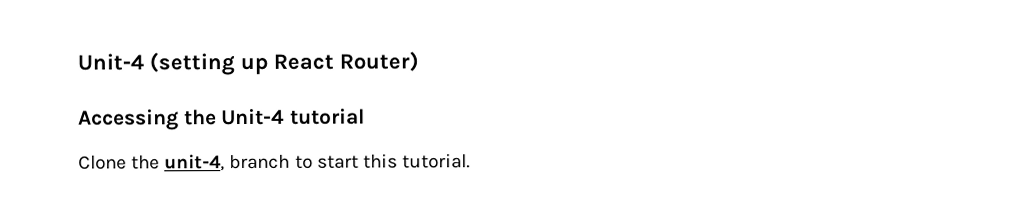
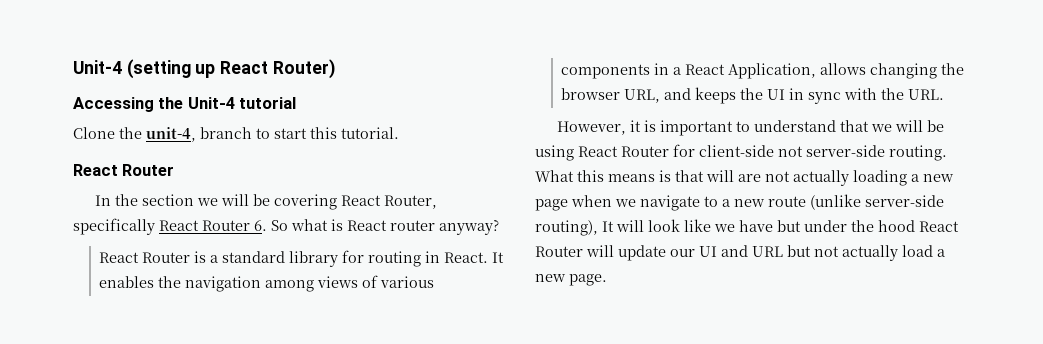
  Clone the unit-4, branch to start this tutorial.
+ React Router
+ In the section we will be covering React Router, specifically React Router 6. So what is React router anyway?
+ React Router is a standard library for routing in React. It enables the navigation among views of various components in a React Application, allows changing the browser URL, and keeps the UI in sync with the URL.
+ However, it is important to understand that we will be using React Router for client-side not server-side routing. What this means is that will are not actually loading a new page when we navigate to a new route (unlike server-side routing), It will look like we have but under the hood React Router will update our UI and URL but not actually load a new page.

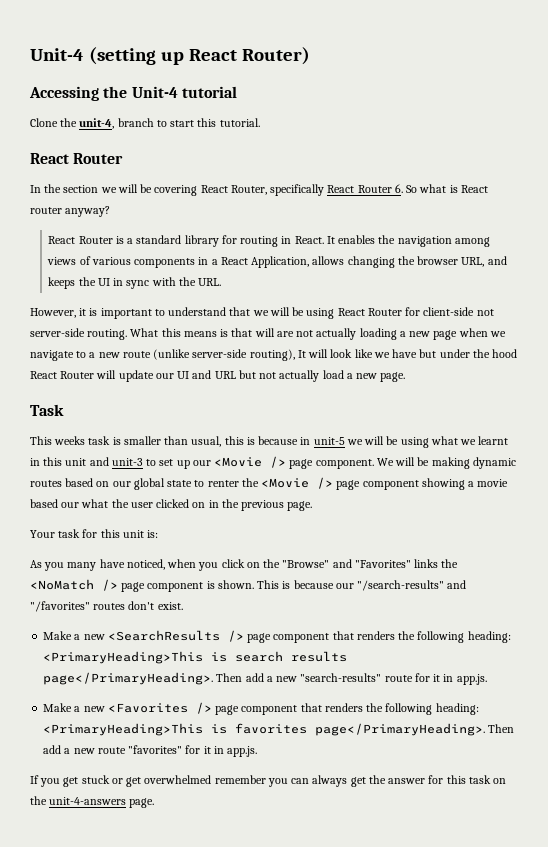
+ Task
+ This weeks task is smaller than usual, this is because in unit-5 we will be using what we learnt in this unit and unit-3 to set up our <Movie /> page component. We will be making dynamic routes based on our global state to renter the <Movie /> page component showing a movie based our what the user clicked on in the previous page.
+ Your task for this unit is:
+ As you many have noticed, when you click on the "Browse" and "Favorites" links the <NoMatch /> page component is shown. This is because our "/search-results" and "/favorites" routes don't exist.
+ Make a new <SearchResults /> page component that renders the following heading: <PrimaryHeading>This is search results page</PrimaryHeading>. Then add a new "search-results" route for it in app.js.
+ Make a new <Favorites /> page component that renders the following heading: <PrimaryHeading>This is favorites page</PrimaryHeading>. Then add a new route "favorites" for it in app.js.
+ If you get stuck or get overwhelmed remember you can always get the answer for this task on the unit-4-answers page.

